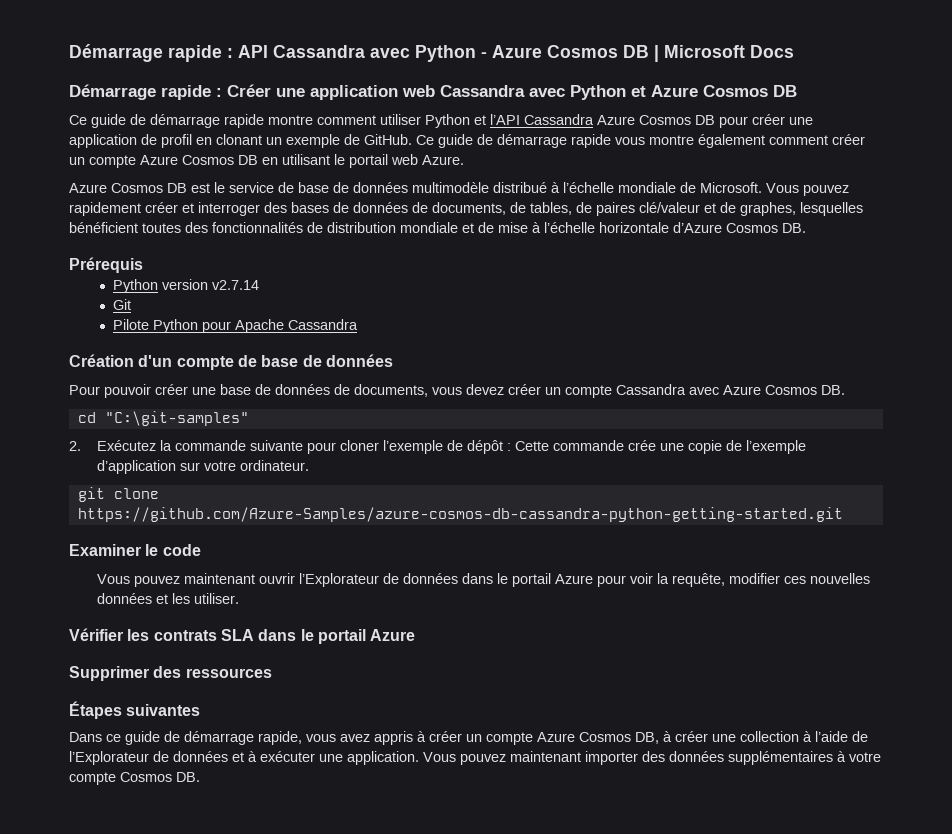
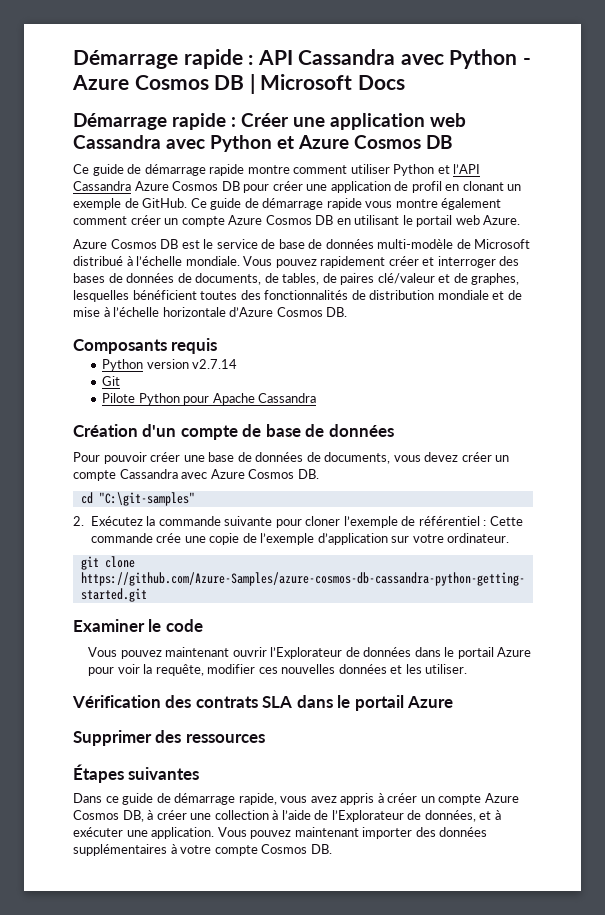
- Azure Cosmos DB est le service de base de données multimodèle distribué à l’échelle mondiale de Microsoft.
+ Azure Cosmos DB est le service de base de données multi-modèle de Microsoft distribué à l’échelle mondiale.
- Prérequis
+ Composants requis
- 2. Exécutez la commande suivante pour cloner l’exemple de dépôt : Cette commande crée une copie de l’exemple d’application sur votre ordinateur.
+ 2. Exécutez la commande suivante pour cloner l’exemple de référentiel : Cette commande crée une copie de l’exemple d’application sur votre ordinateur.
- Vérifier les contrats SLA dans le portail Azure
+ Vérification des contrats SLA dans le portail Azure
- Dans ce guide de démarrage rapide, vous avez appris à créer un compte Azure Cosmos DB, à créer une collection à l’aide de l’Explorateur de données et à exécuter une application.
+ Dans ce guide de démarrage rapide, vous avez appris à créer un compte Azure Cosmos DB, à créer une collection à l’aide de l’Explorateur de données, et à exécuter une application.

